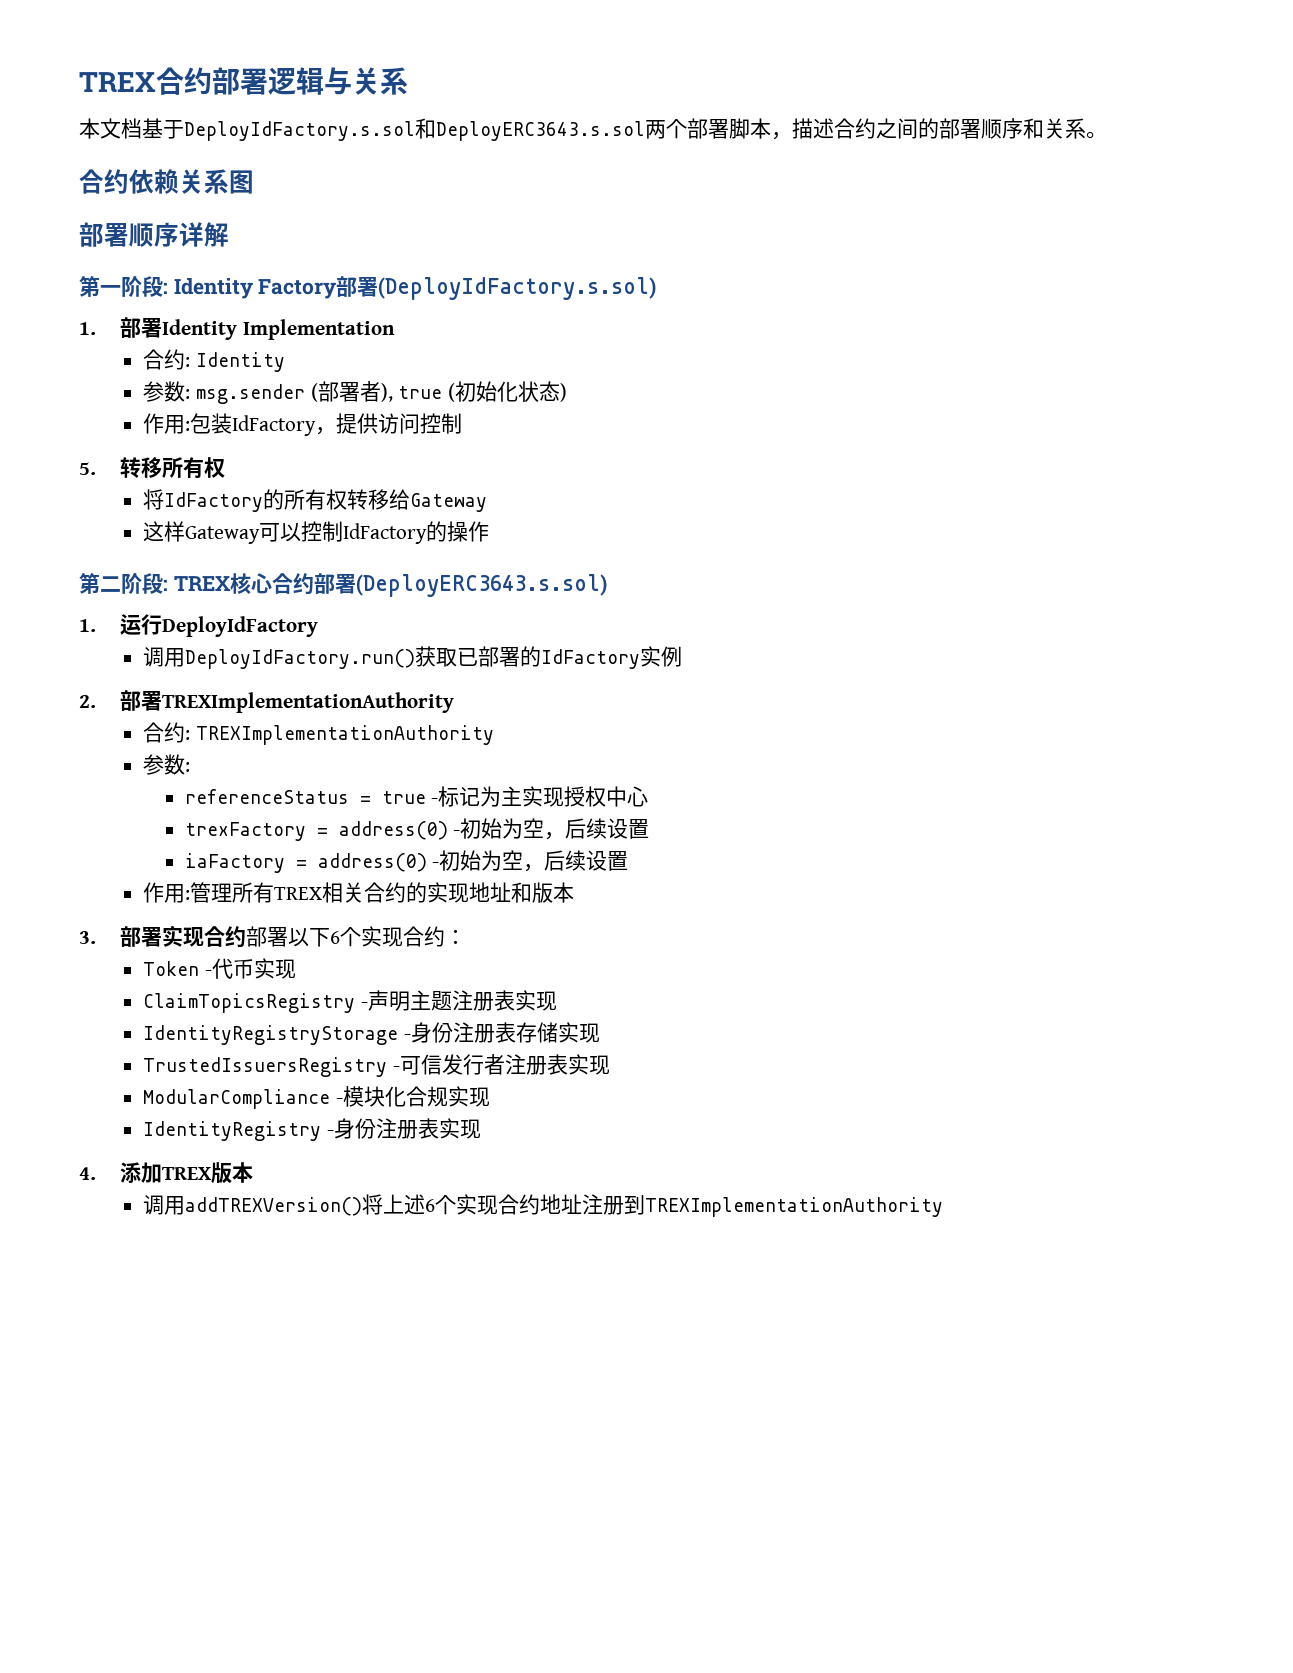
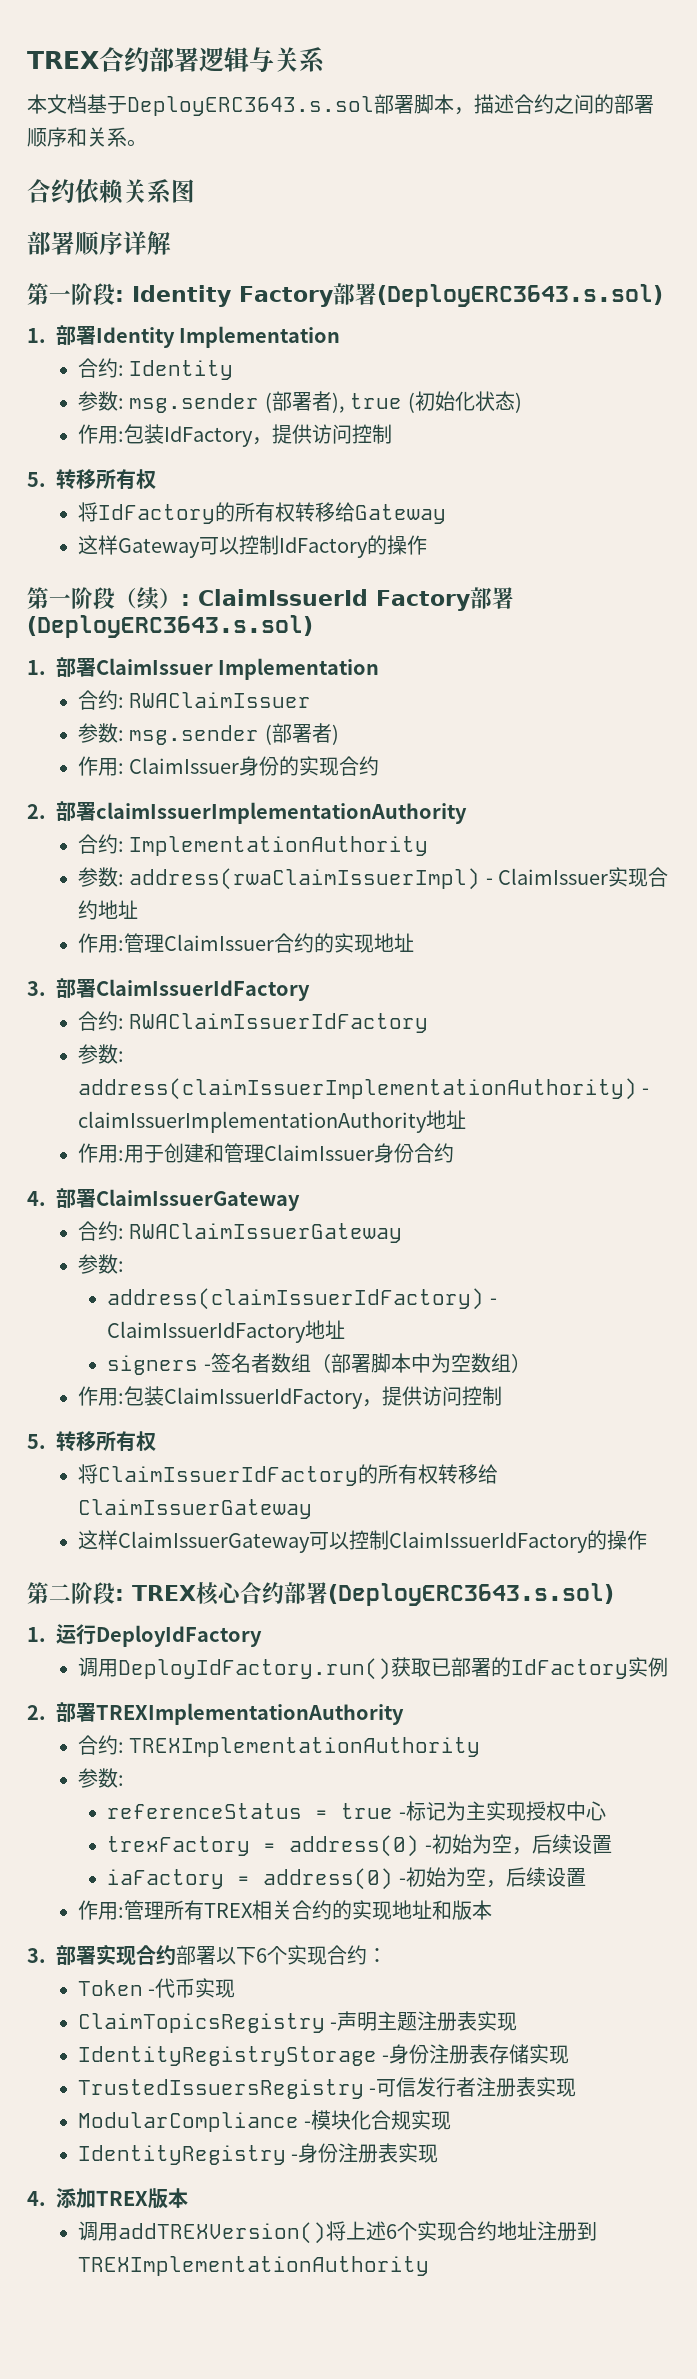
- 本文档基于DeployIdFactory.s.sol和DeployERC3643.s.sol两个部署脚本，描述合约之间的部署顺序和关系。
+ 本文档基于DeployERC3643.s.sol部署脚本，描述合约之间的部署顺序和关系。
- 第一阶段: Identity Factory部署(DeployIdFactory.s.sol)
+ 第一阶段: Identity Factory部署(DeployERC3643.s.sol)
+ 第一阶段（续）: ClaimIssuerId Factory部署(DeployERC3643.s.sol)
+ 1.部署ClaimIssuer Implementation
+ 合约: RWAClaimIssuer
+ 参数: msg.sender (部署者)
+ 作用: ClaimIssuer身份的实现合约
+ 2.部署claimIssuerImplementationAuthority
+ 合约: ImplementationAuthority
+ 参数: address(rwaClaimIssuerImpl) - ClaimIssuer实现合约地址
+ 作用:管理ClaimIssuer合约的实现地址
+ 3.部署ClaimIssuerIdFactory
+ 合约: RWAClaimIssuerIdFactory
+ 参数: address(claimIssuerImplementationAuthority) - claimIssuerImplementationAuthority地址
+ 作用:用于创建和管理ClaimIssuer身份合约
+ 4.部署ClaimIssuerGateway
+ 合约: RWAClaimIssuerGateway
+ 参数:
+ address(claimIssuerIdFactory) - ClaimIssuerIdFactory地址
+ signers -签名者数组（部署脚本中为空数组）
+ 作用:包装ClaimIssuerIdFactory，提供访问控制
+ 5.转移所有权
+ 将ClaimIssuerIdFactory的所有权转移给ClaimIssuerGateway
+ 这样ClaimIssuerGateway可以控制ClaimIssuerIdFactory的操作

